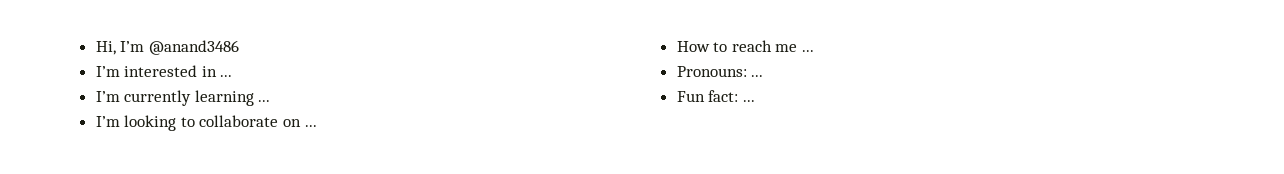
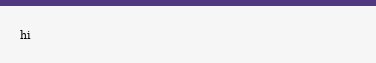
- Hi, I’m @anand3486
- I’m interested in ...
- I’m currently learning ...
- I’m looking to collaborate on ...
- How to reach me ...
- Pronouns: ...
- Fun fact: ...
+ hi

